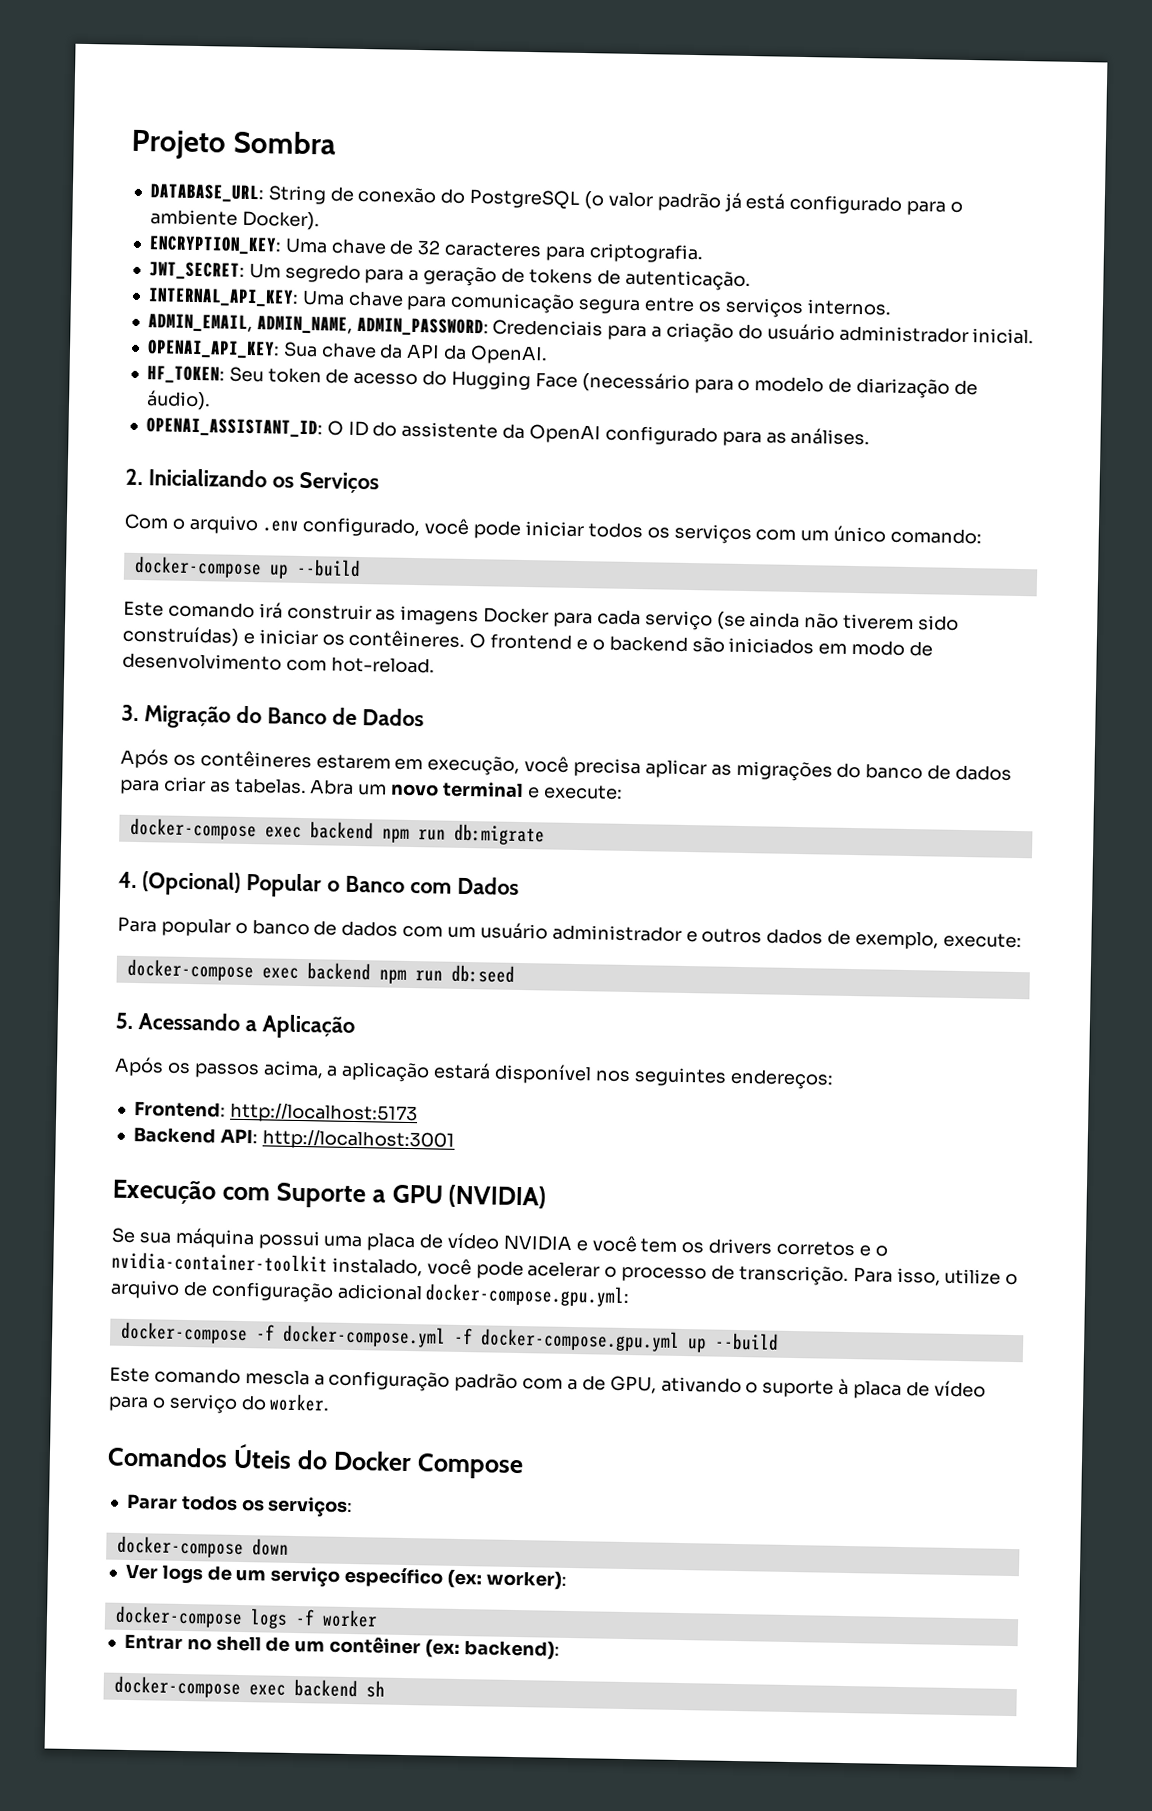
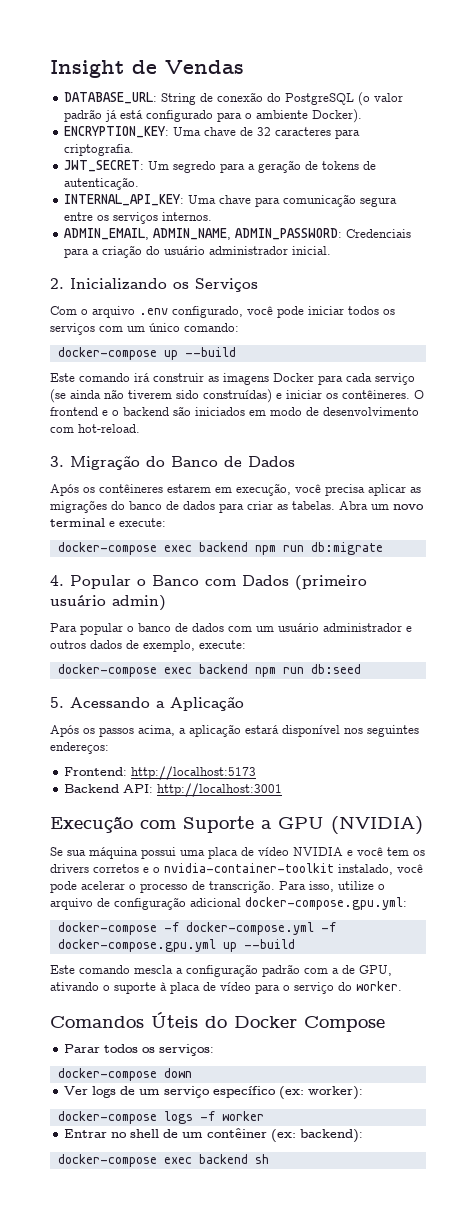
- Projeto Sombra
+ Insight de Vendas
- OPENAI_API_KEY: Sua chave da API da OpenAI.
- HF_TOKEN: Seu token de acesso do Hugging Face (necessário para o modelo de diarização de áudio).
- OPENAI_ASSISTANT_ID: O ID do assistente da OpenAI configurado para as análises.
- 4. (Opcional) Popular o Banco com Dados
+ 4. Popular o Banco com Dados (primeiro usuário admin)

